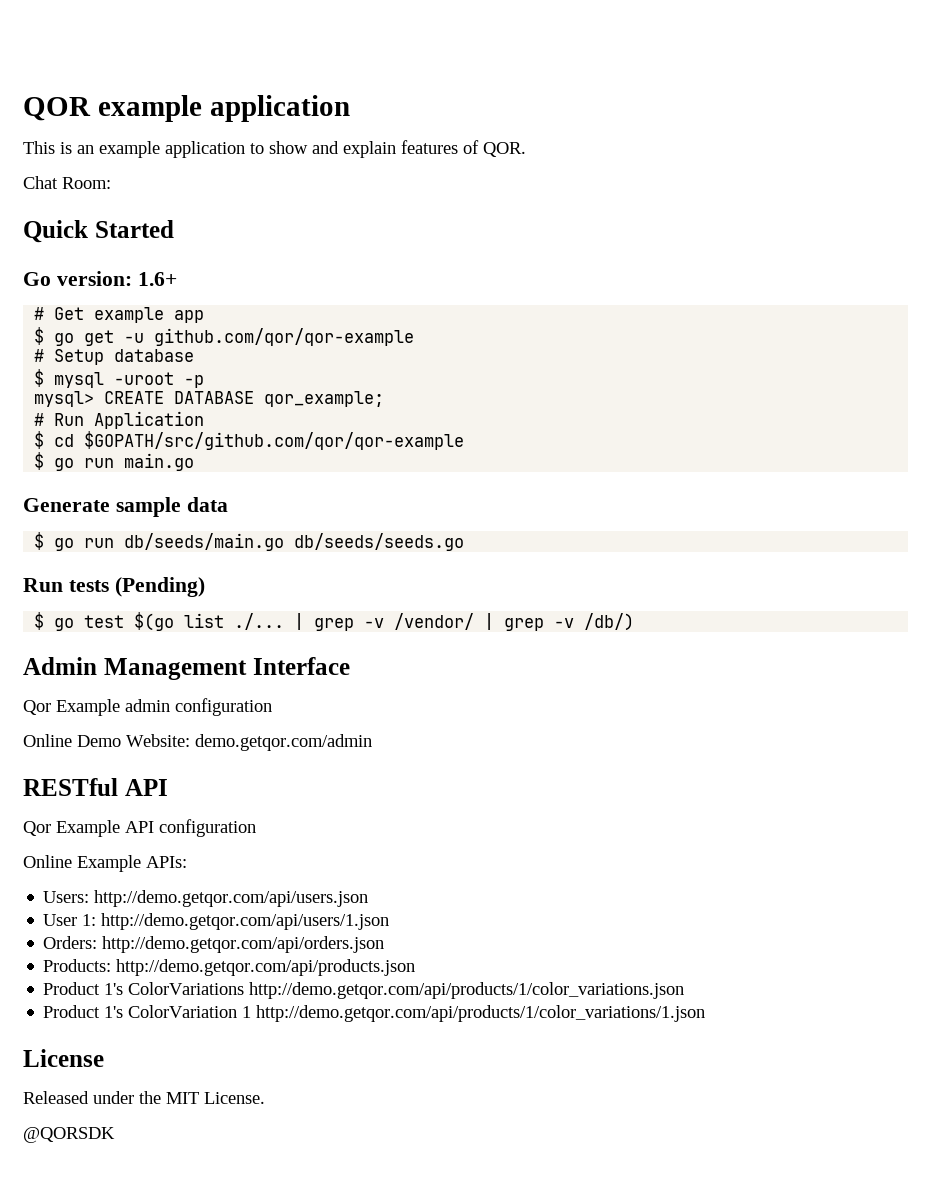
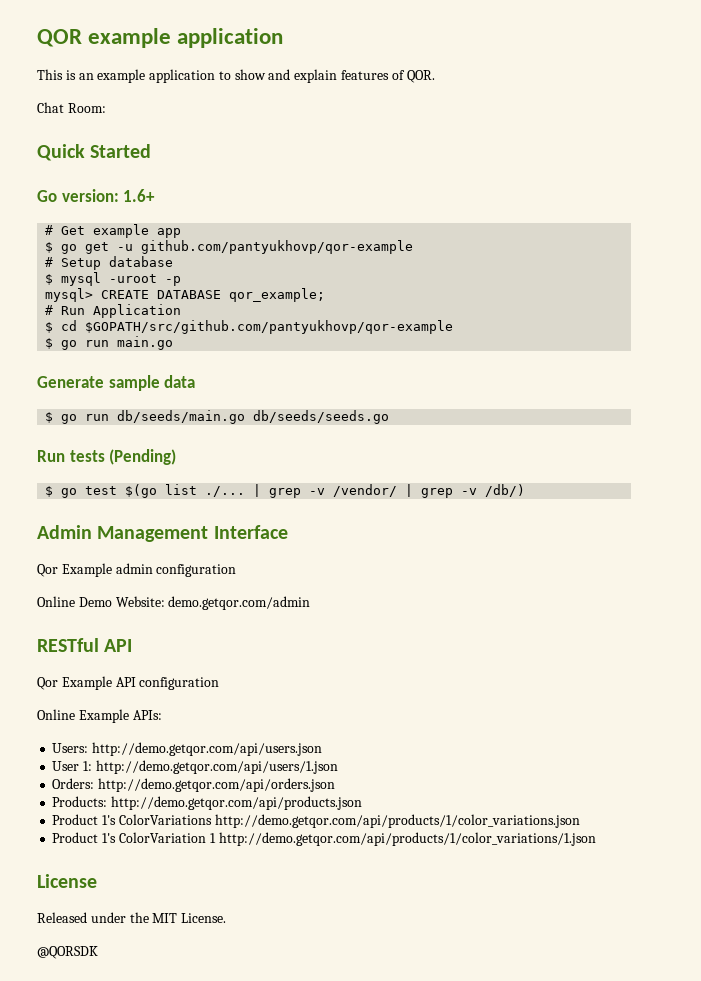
- $ go get -u github.com/qor/qor-example
+ $ go get -u github.com/pantyukhovp/qor-example
- $ cd $GOPATH/src/github.com/qor/qor-example
+ $ cd $GOPATH/src/github.com/pantyukhovp/qor-example

